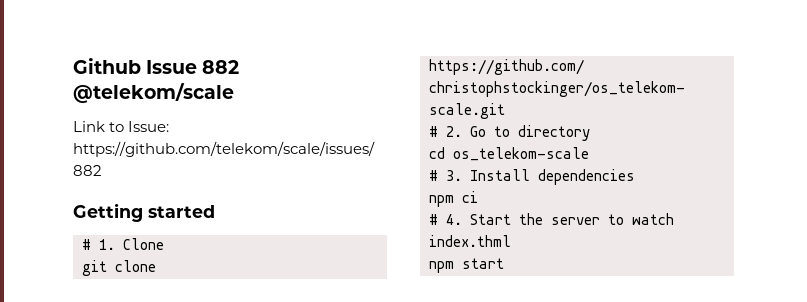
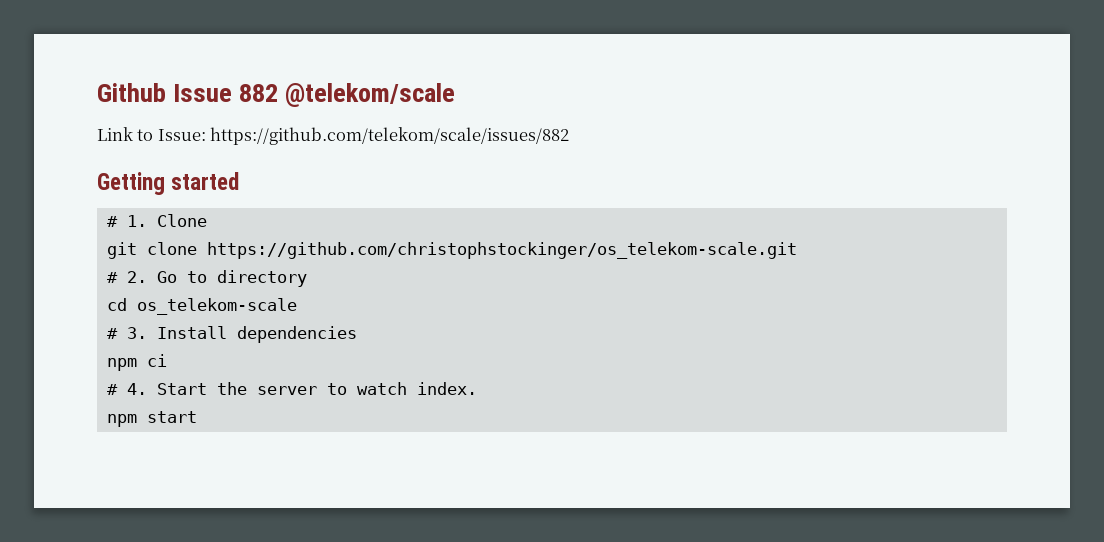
- # 4. Start the server to watch index.thml
+ # 4. Start the server to watch index.

